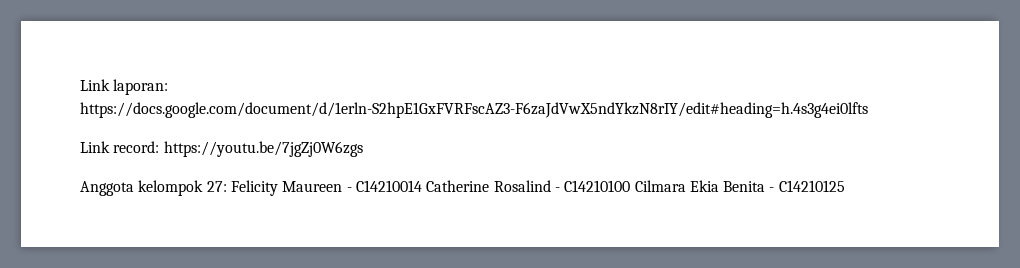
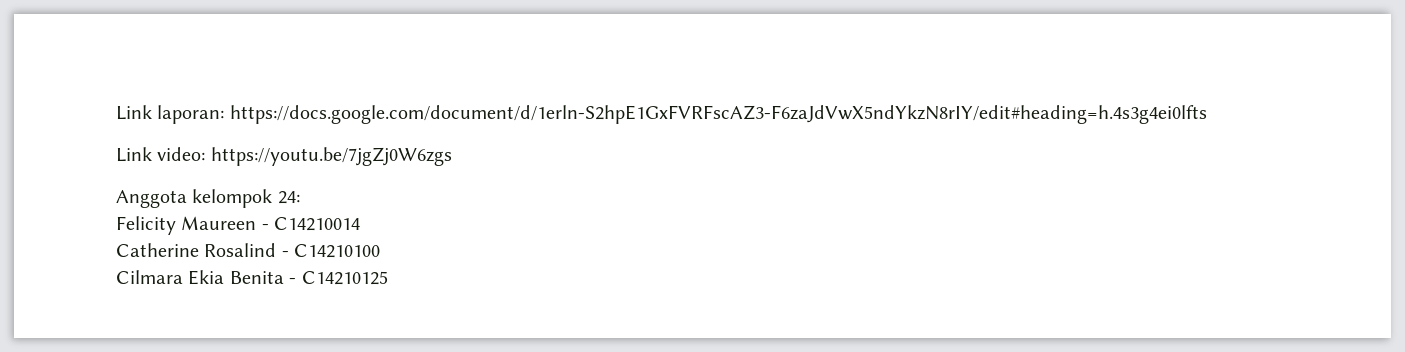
- Link record: https://youtu.be/7jgZj0W6zgs
+ Link video: https://youtu.be/7jgZj0W6zgs
- Anggota kelompok 27: Felicity Maureen - C14210014 Catherine Rosalind - C14210100 Cilmara Ekia Benita - C14210125
+ Anggota kelompok 24:
+ Felicity Maureen - C14210014
+ Catherine Rosalind - C14210100
+ Cilmara Ekia Benita - C14210125

